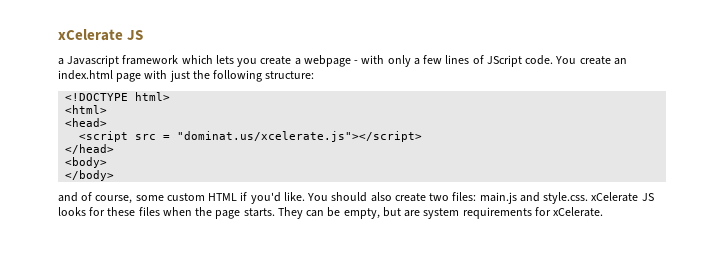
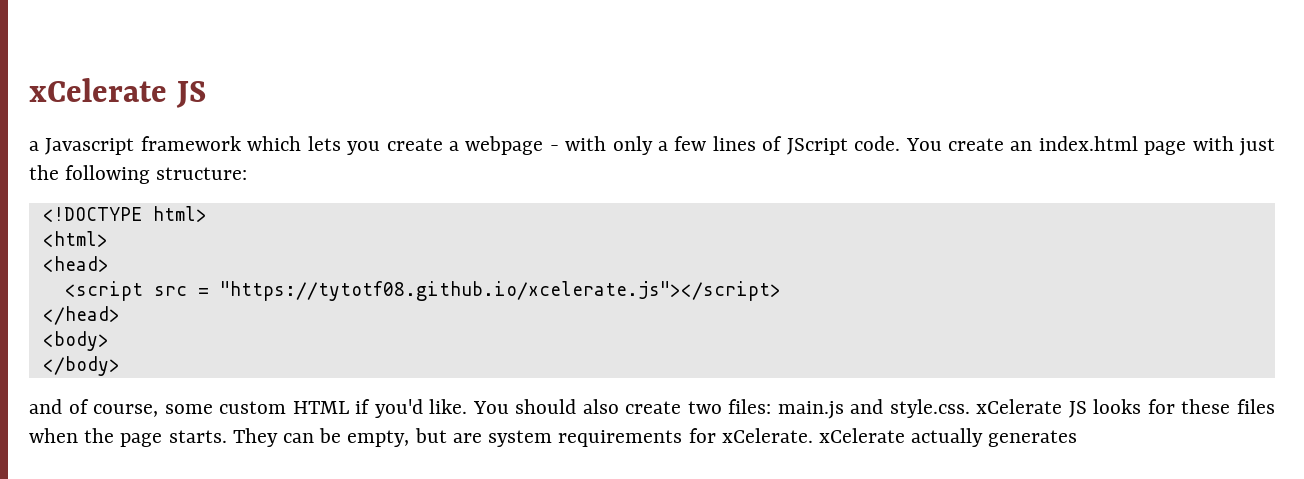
- <script src = "dominat.us/xcelerate.js"></script>
+ <script src = "https://tytotf08.github.io/xcelerate.js"></script>
- They can be empty, but are system requirements for xCelerate.
+ They can be empty, but are system requirements for xCelerate. xCelerate actually generates

